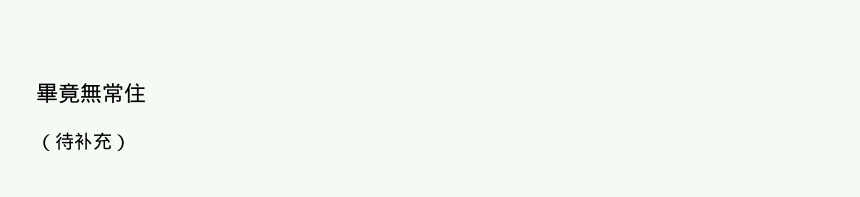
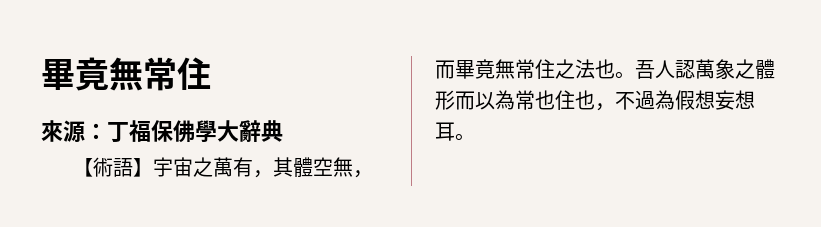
- （待补充）
+ 來源：丁福保佛學大辭典
+ 【術語】宇宙之萬有，其體空無，而畢竟無常住之法也。吾人認萬象之體形而以為常也住也，不過為假想妄想耳。

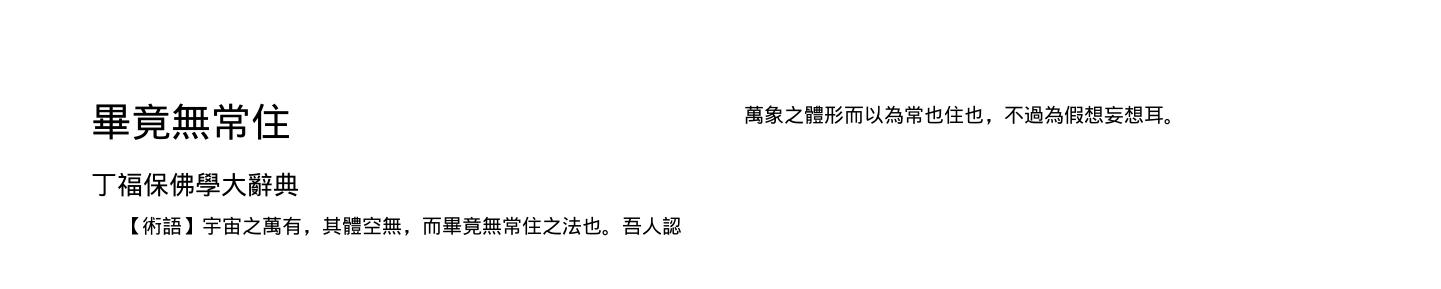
- 來源：丁福保佛學大辭典
+ 丁福保佛學大辭典

